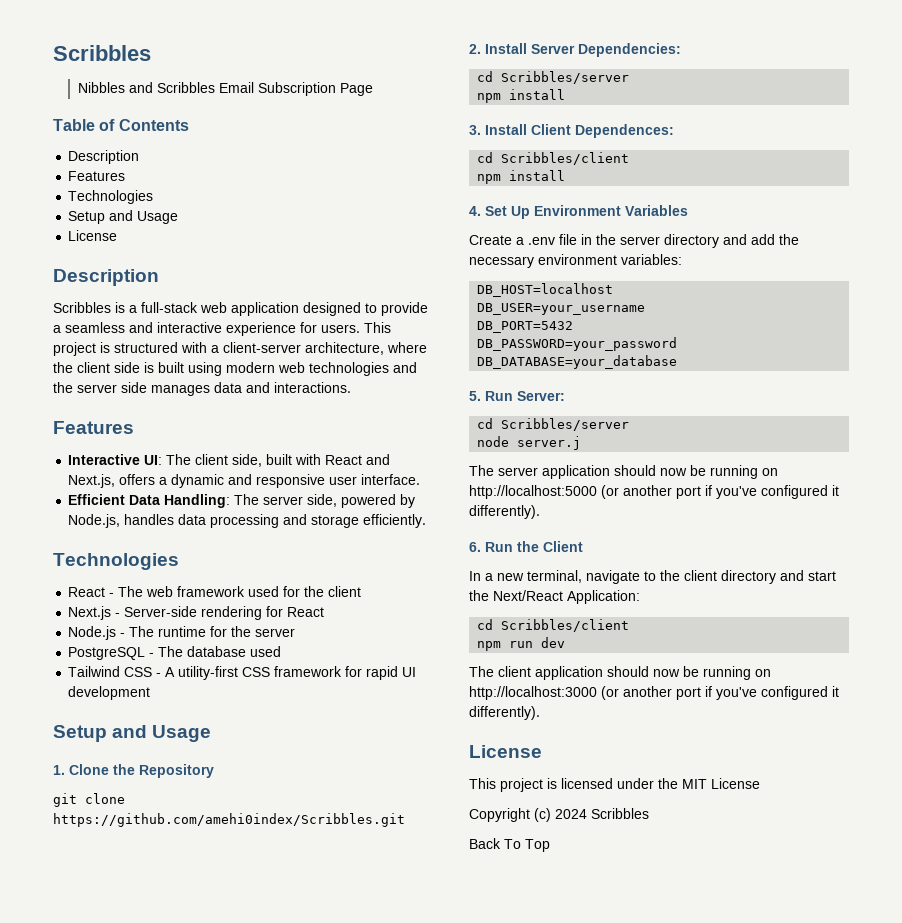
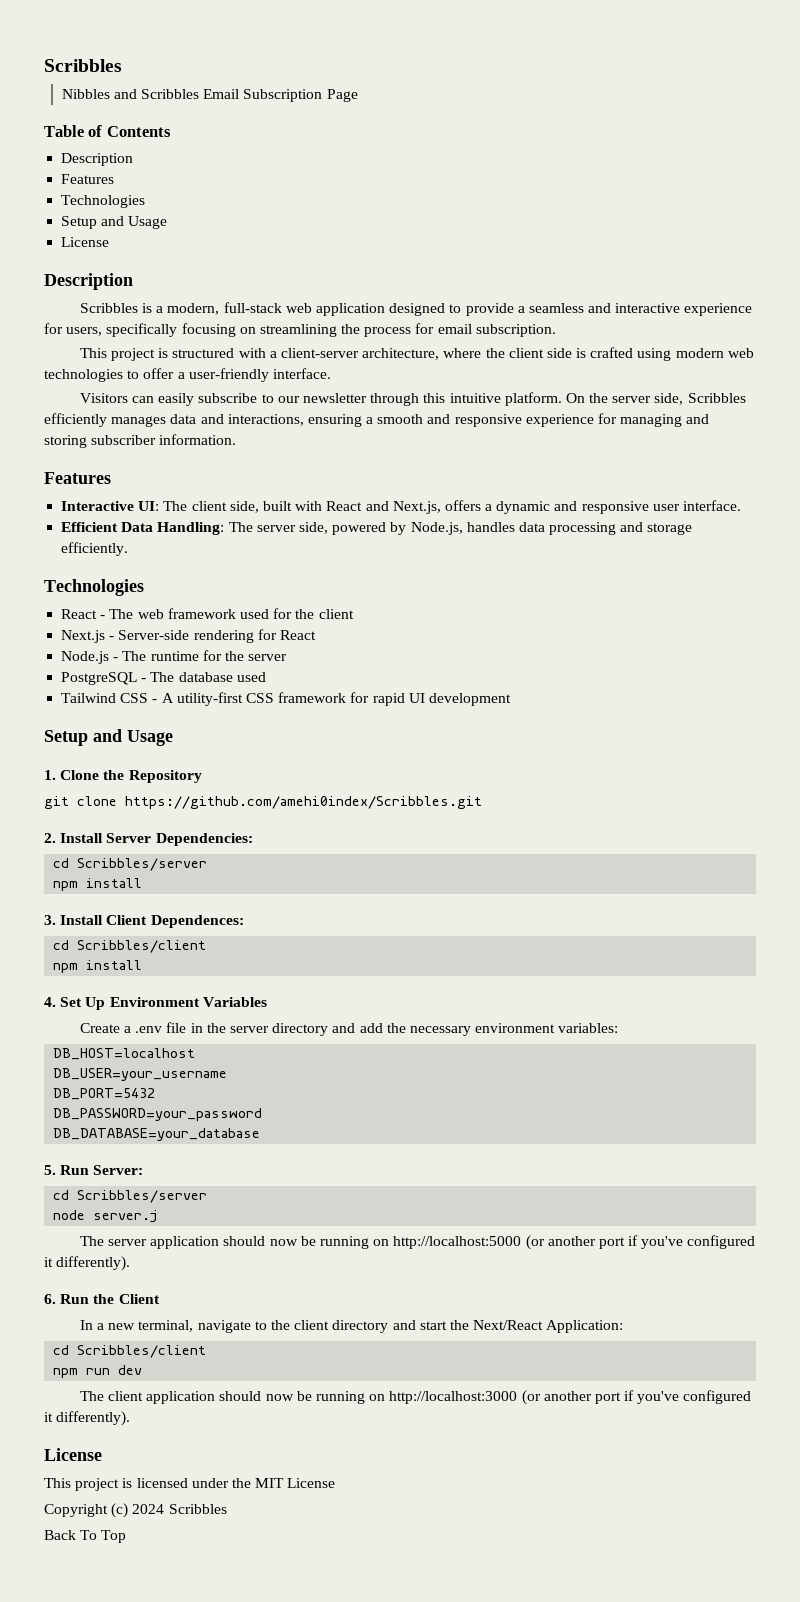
- Scribbles is a full-stack web application designed to provide a seamless and interactive experience for users. This project is structured with a client-server architecture, where the client side is built using modern web technologies and the server side manages data and interactions.
+ Scribbles is a modern, full-stack web application designed to provide a seamless and interactive experience for users, specifically focusing on streamlining the process for email subscription.
+ This project is structured with a client-server architecture, where the client side is crafted using modern web technologies to offer a user-friendly interface.
+ Visitors can easily subscribe to our newsletter through this intuitive platform. On the server side, Scribbles efficiently manages data and interactions, ensuring a smooth and responsive experience for managing and storing subscriber information.

